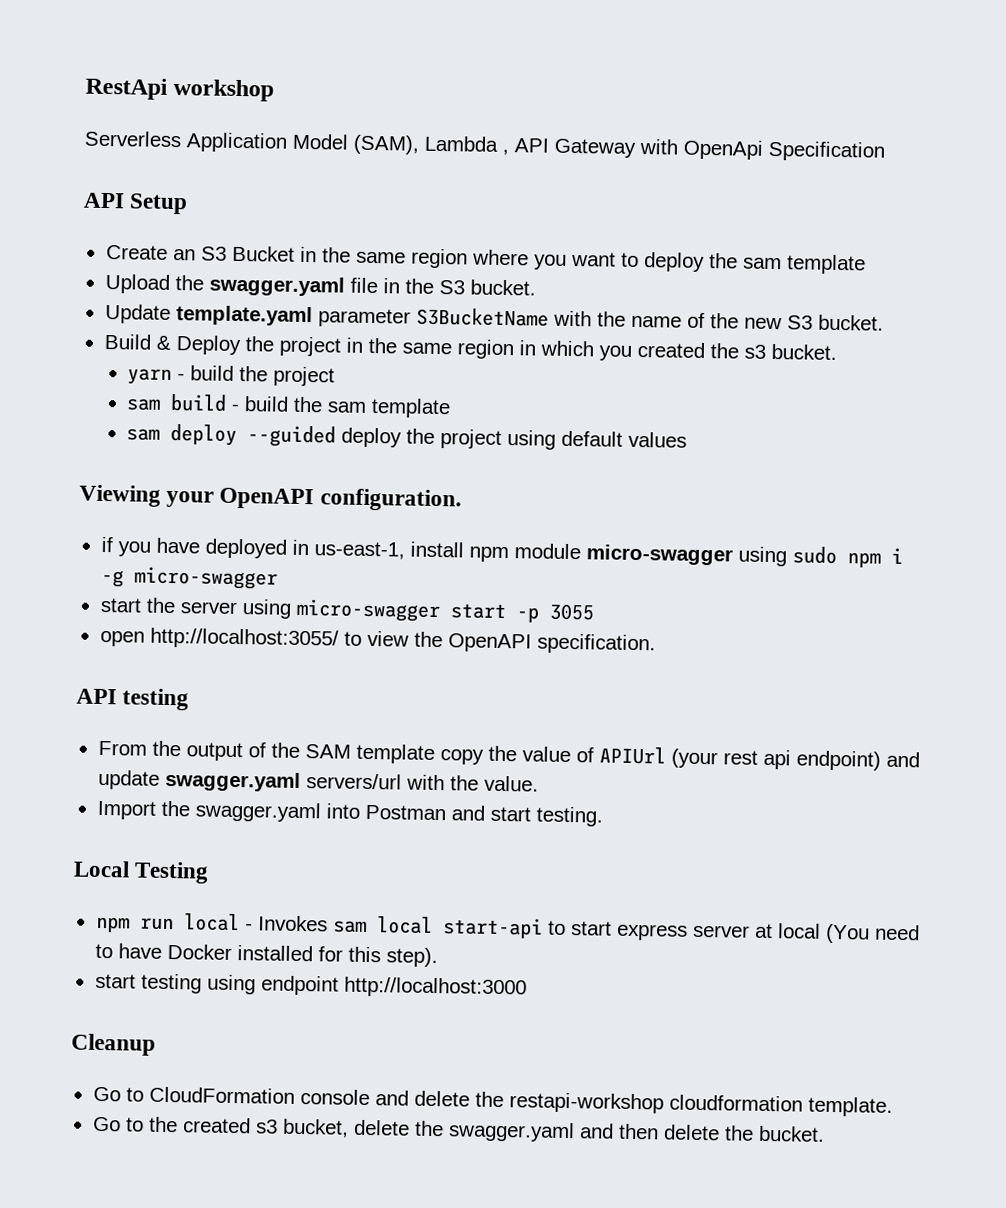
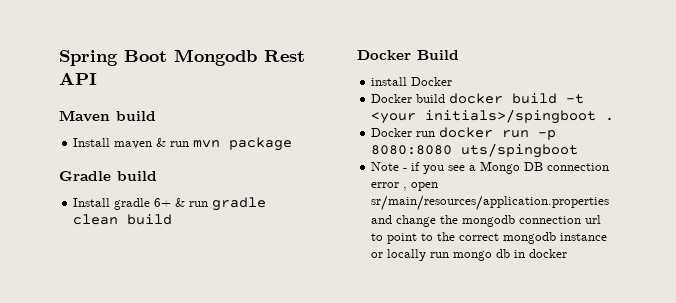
- RestApi workshop
- Serverless Application Model (SAM), Lambda , API Gateway with OpenApi Specification
- API Setup
- Create an S3 Bucket in the same region where you want to deploy the sam template
- Upload the swagger.yaml file in the S3 bucket.
- Update template.yaml parameter S3BucketName with the name of the new S3 bucket.
- Build & Deploy the project in the same region in which you created the s3 bucket.
- yarn - build the project
- sam build - build the sam template
- sam deploy --guided deploy the project using default values
- Viewing your OpenAPI configuration.
- if you have deployed in us-east-1, install npm module micro-swagger using sudo npm i -g micro-swagger
- start the server using micro-swagger start -p 3055
- open http://localhost:3055/ to view the OpenAPI specification.
- API testing
- From the output of the SAM template copy the value of APIUrl (your rest api endpoint) and update swagger.yaml servers/url with the value.
- Import the swagger.yaml into Postman and start testing.
- Local Testing
- npm run local - Invokes sam local start-api to start express server at local (You need to have Docker installed for this step).
- start testing using endpoint http://localhost:3000
- Cleanup
- Go to CloudFormation console and delete the restapi-workshop cloudformation template.
- Go to the created s3 bucket, delete the swagger.yaml and then delete the bucket.
+ Spring Boot Mongodb Rest API
+ Maven build
+ Install maven & run mvn package
+ Gradle build
+ Install gradle 6+ & run gradle clean build
+ Docker Build
+ install Docker
+ Docker build docker build -t <your initials>/spingboot .
+ Docker run docker run -p 8080:8080 uts/spingboot
+ Note - if you see a Mongo DB connection error , open sr/main/resources/application.properties and change the mongodb connection url to point to the correct mongodb instance or locally run mongo db in docker

